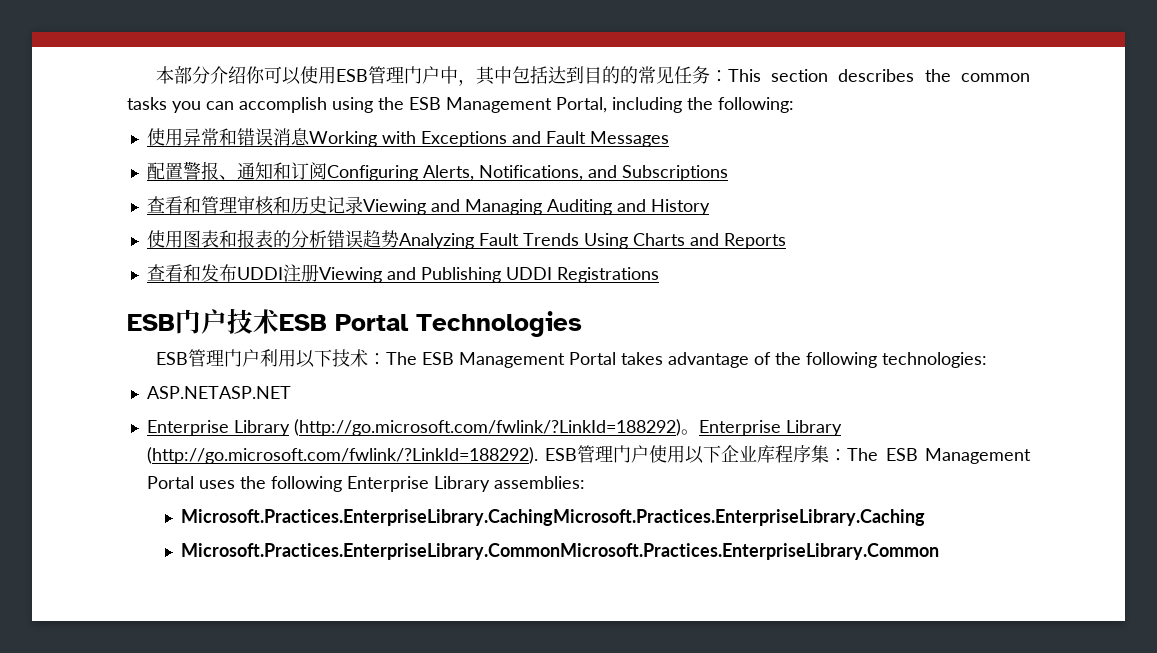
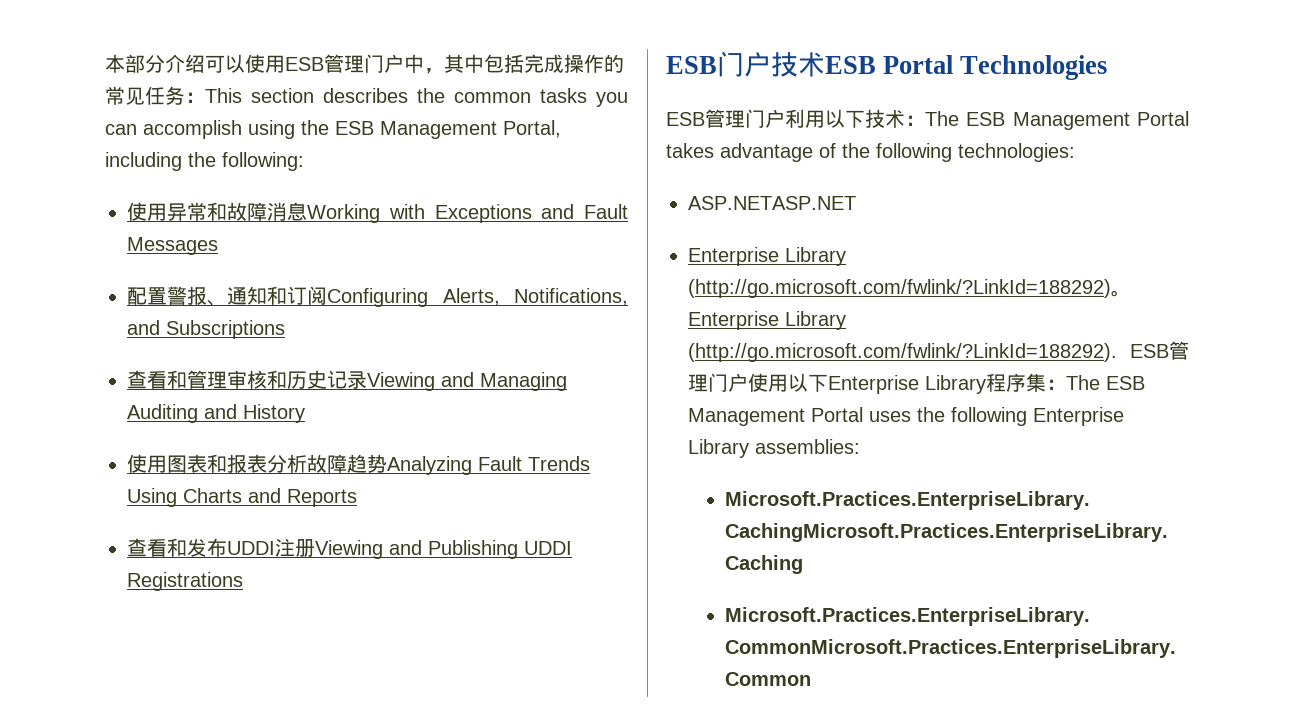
- 本部分介绍你可以使用ESB管理门户中，其中包括达到目的的常见任务：This section describes the common tasks you can accomplish using the ESB Management Portal, including the following:
+ 本部分介绍可以使用ESB管理门户中，其中包括完成操作的常见任务：This section describes the common tasks you can accomplish using the ESB Management Portal, including the following:
- 使用异常和错误消息Working with Exceptions and Fault Messages
+ 使用异常和故障消息Working with Exceptions and Fault Messages
- 使用图表和报表的分析错误趋势Analyzing Fault Trends Using Charts and Reports
+ 使用图表和报表分析故障趋势Analyzing Fault Trends Using Charts and Reports
- Enterprise Library (http://go.microsoft.com/fwlink/?LinkId=188292). ESB管理门户使用以下企业库程序集：The ESB Management Portal uses the following Enterprise Library assemblies:
+ Enterprise Library (http://go.microsoft.com/fwlink/?LinkId=188292). ESB管理门户使用以下Enterprise Library程序集：The ESB Management Portal uses the following Enterprise Library assemblies:

